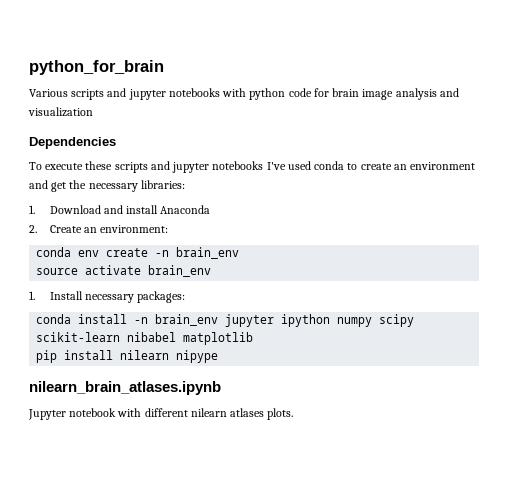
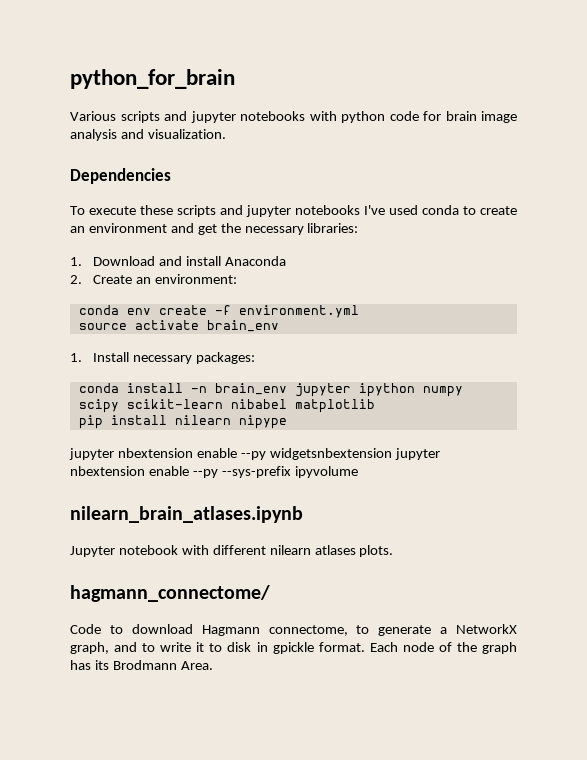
- Various scripts and jupyter notebooks with python code for brain image analysis and visualization
+ Various scripts and jupyter notebooks with python code for brain image analysis and visualization.
- conda env create -n brain_env
+ conda env create -f environment.yml
+ jupyter nbextension enable --py widgetsnbextension jupyter nbextension enable --py --sys-prefix ipyvolume
+ hagmann_connectome/
+ Code to download Hagmann connectome, to generate a NetworkX graph, and to write it to disk in gpickle format. Each node of the graph has its Brodmann Area.

